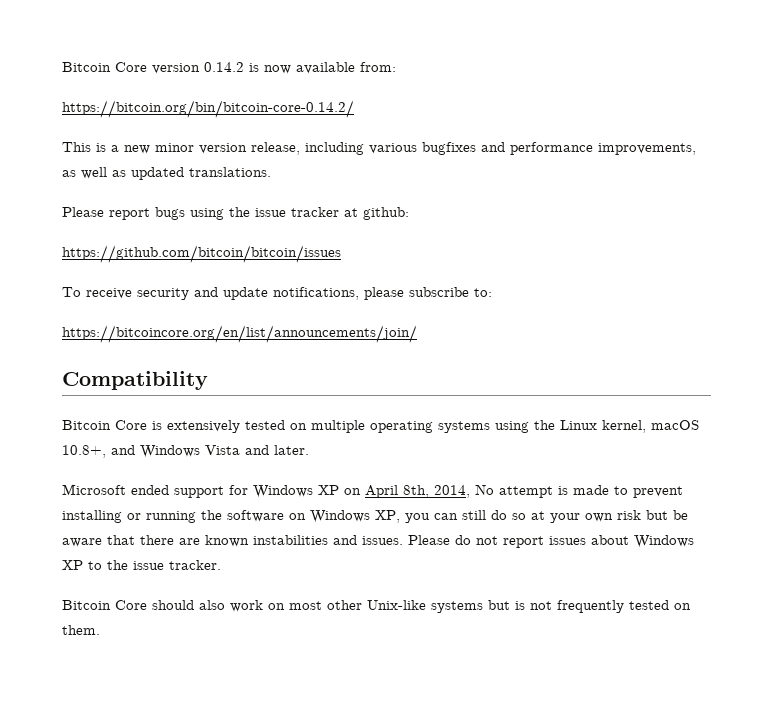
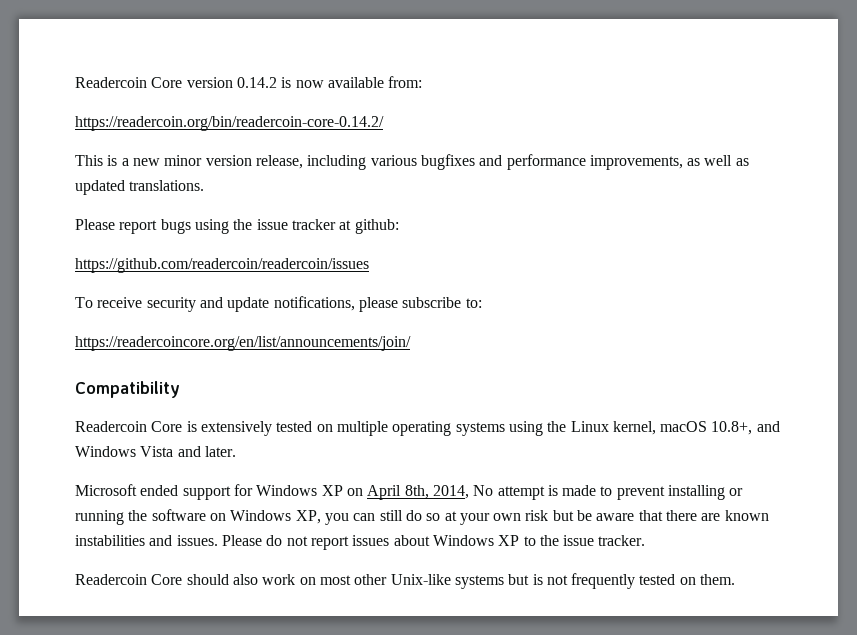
- Bitcoin Core version 0.14.2 is now available from:
+ Readercoin Core version 0.14.2 is now available from:
- https://bitcoin.org/bin/bitcoin-core-0.14.2/
+ https://readercoin.org/bin/readercoin-core-0.14.2/
- https://github.com/bitcoin/bitcoin/issues
+ https://github.com/readercoin/readercoin/issues
- https://bitcoincore.org/en/list/announcements/join/
+ https://readercoincore.org/en/list/announcements/join/
- Bitcoin Core is extensively tested on multiple operating systems using the Linux kernel, macOS 10.8+, and Windows Vista and later.
+ Readercoin Core is extensively tested on multiple operating systems using the Linux kernel, macOS 10.8+, and Windows Vista and later.
- Bitcoin Core should also work on most other Unix-like systems but is not frequently tested on them.
+ Readercoin Core should also work on most other Unix-like systems but is not frequently tested on them.

